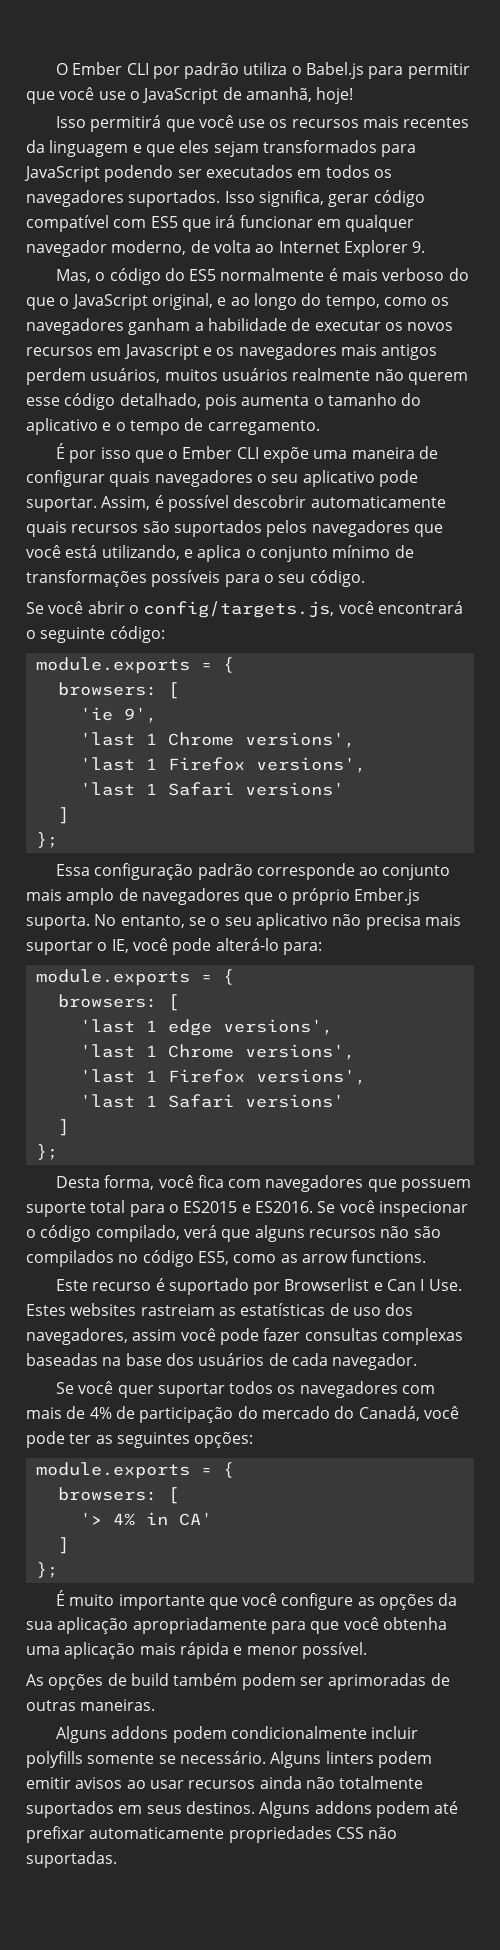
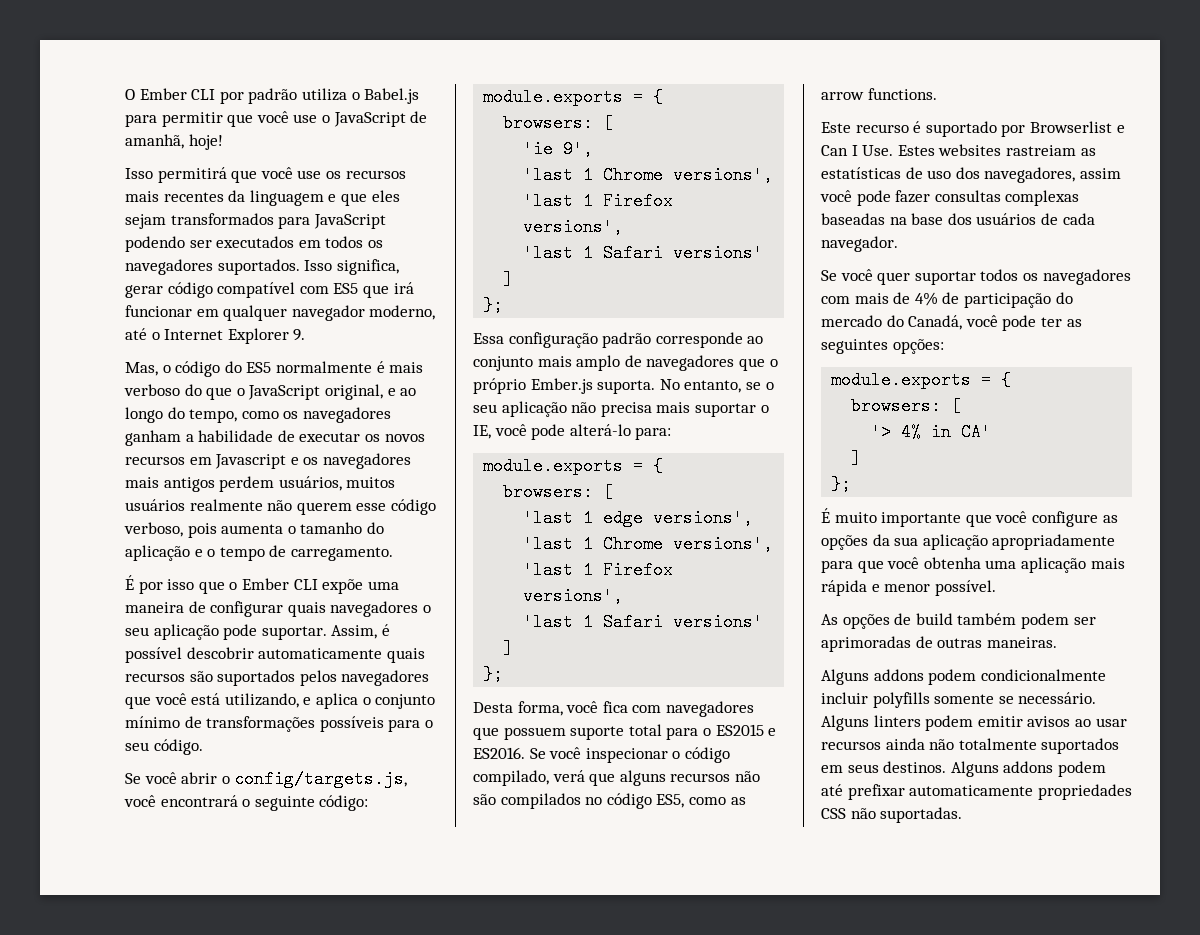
- Isso significa, gerar código compatível com ES5 que irá funcionar em qualquer navegador moderno, de volta ao Internet Explorer 9.
+ Isso significa, gerar código compatível com ES5 que irá funcionar em qualquer navegador moderno, até o Internet Explorer 9.
- Mas, o código do ES5 normalmente é mais verboso do que o JavaScript original, e ao longo do tempo, como os navegadores ganham a habilidade de executar os novos recursos em Javascript e os navegadores mais antigos perdem usuários, muitos usuários realmente não querem esse código detalhado, pois aumenta o tamanho do aplicativo e o tempo de carregamento.
+ Mas, o código do ES5 normalmente é mais verboso do que o JavaScript original, e ao longo do tempo, como os navegadores ganham a habilidade de executar os novos recursos em Javascript e os navegadores mais antigos perdem usuários, muitos usuários realmente não querem esse código verboso, pois aumenta o tamanho do aplicação e o tempo de carregamento.
- É por isso que o Ember CLI expõe uma maneira de configurar quais navegadores o seu aplicativo pode suportar.
+ É por isso que o Ember CLI expõe uma maneira de configurar quais navegadores o seu aplicação pode suportar.
- No entanto, se o seu aplicativo não precisa mais suportar o IE, você pode alterá-lo para:
+ No entanto, se o seu aplicação não precisa mais suportar o IE, você pode alterá-lo para:

